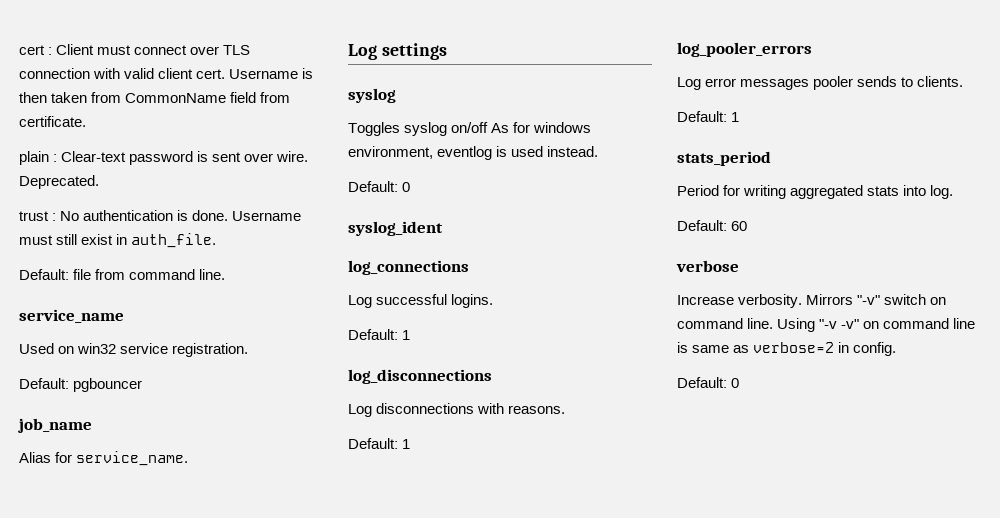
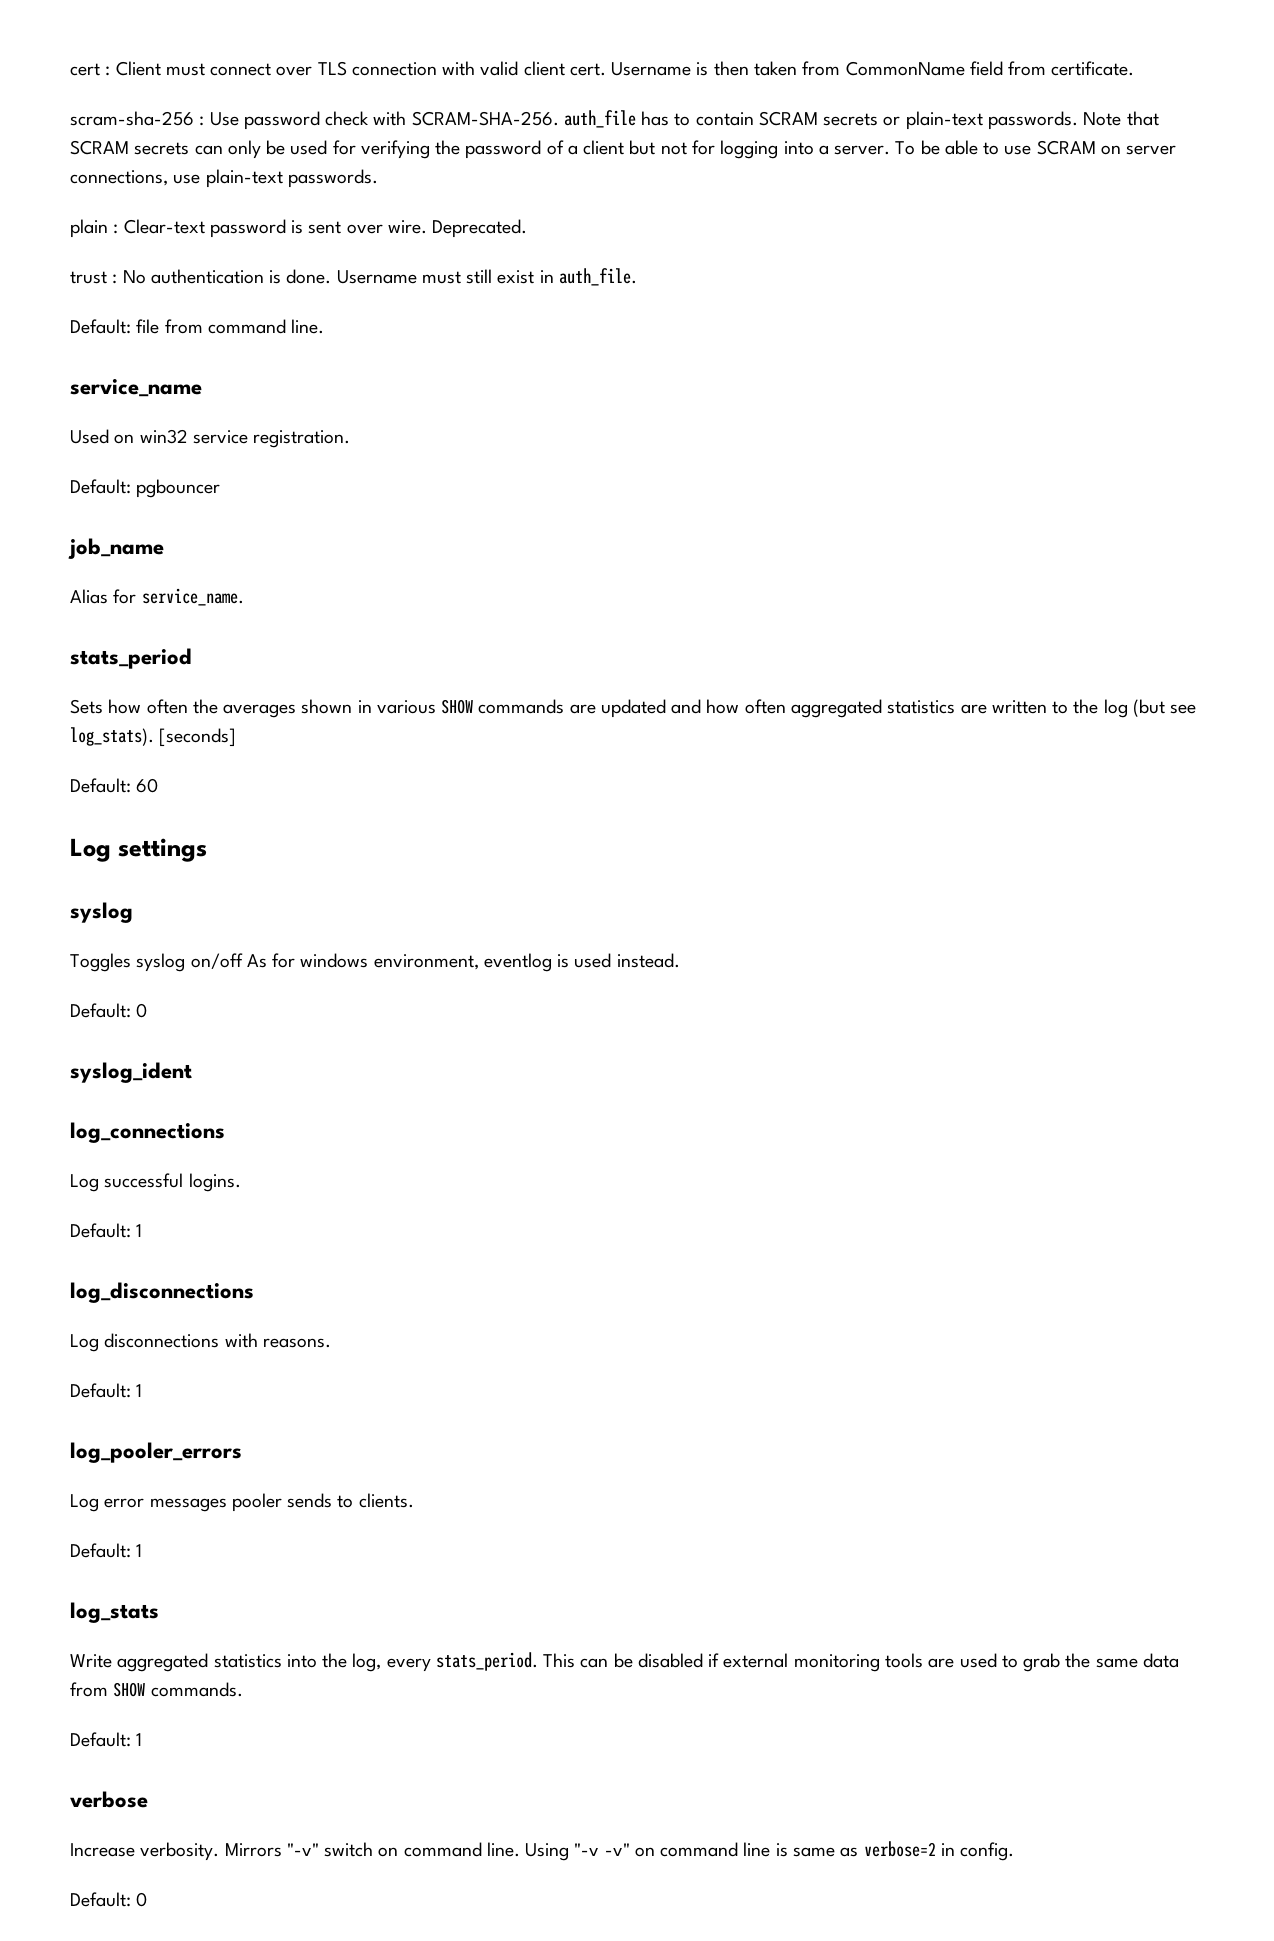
+ scram-sha-256 : Use password check with SCRAM-SHA-256. auth_file has to contain SCRAM secrets or plain-text passwords. Note that SCRAM secrets can only be used for verifying the password of a client but not for logging into a server. To be able to use SCRAM on server connections, use plain-text passwords.
+ stats_period
+ Sets how often the averages shown in various SHOW commands are updated and how often aggregated statistics are written to the log (but see log_stats). [seconds]
+ Default: 60
- stats_period
- Period for writing aggregated stats into log.
- Default: 60
+ log_stats
+ Write aggregated statistics into the log, every stats_period. This can be disabled if external monitoring tools are used to grab the same data from SHOW commands.
+ Default: 1

